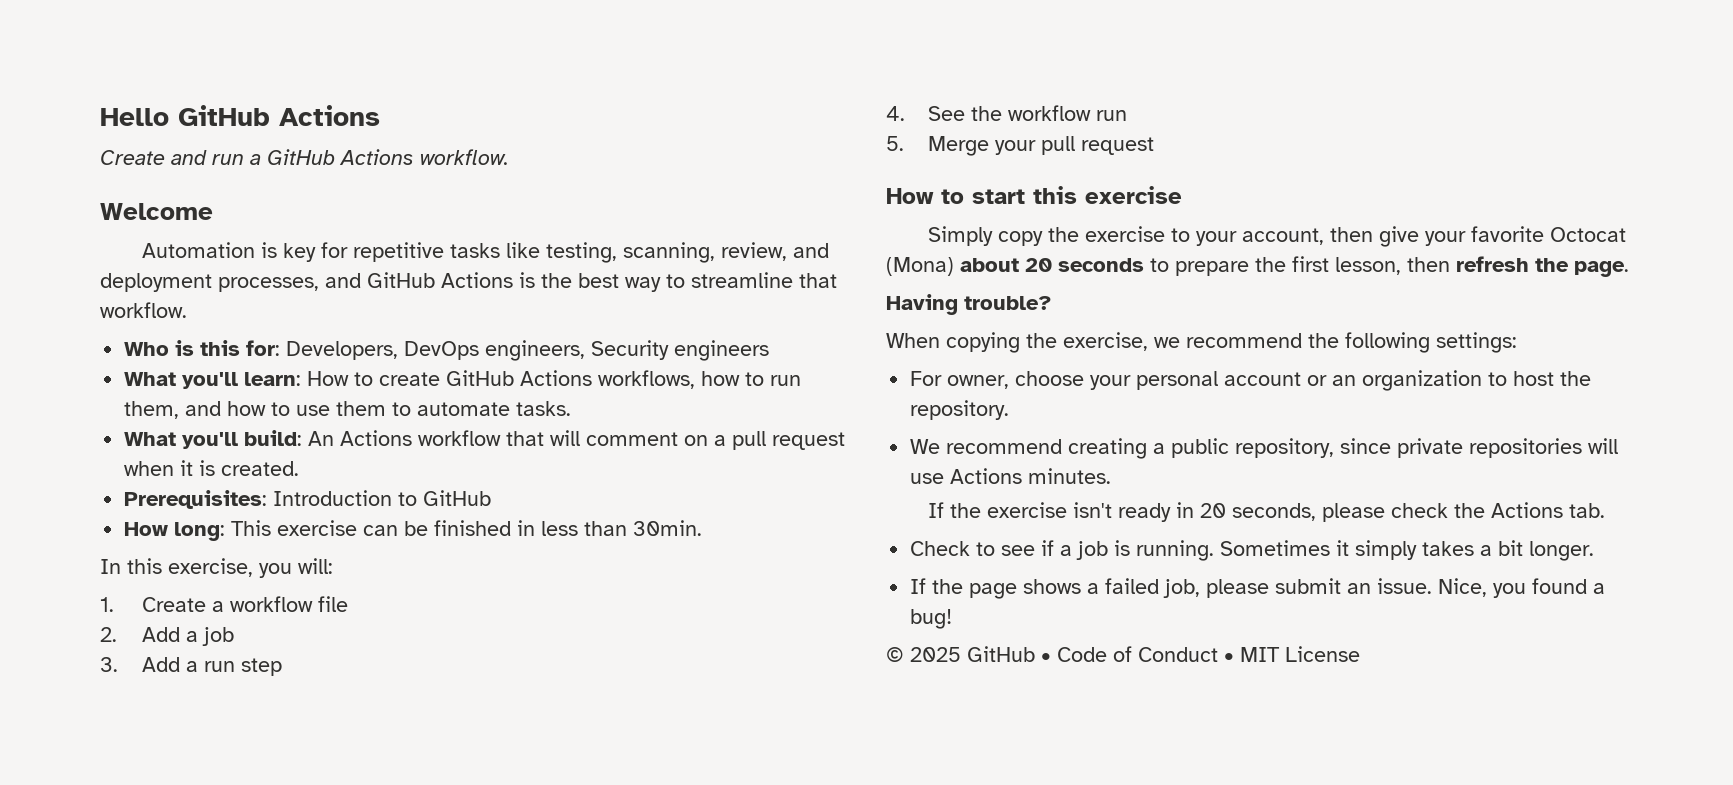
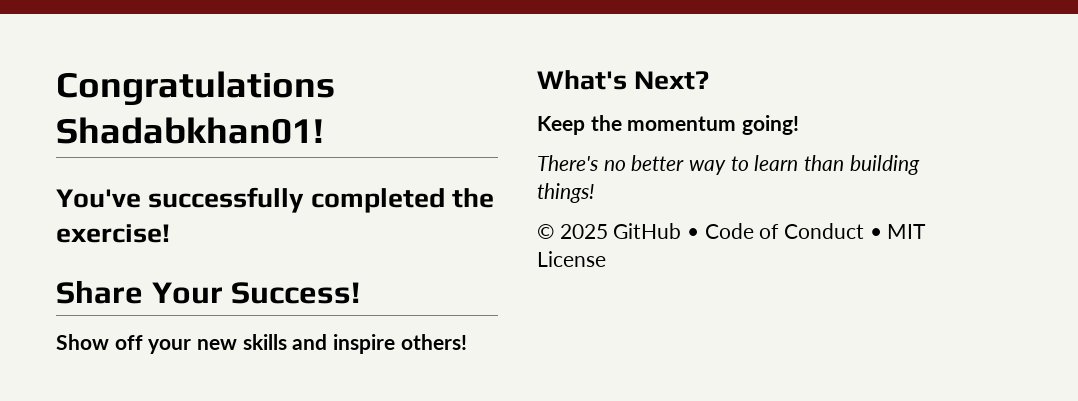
- Hello GitHub Actions
- Create and run a GitHub Actions workflow.
- Welcome
- Automation is key for repetitive tasks like testing, scanning, review, and deployment processes, and GitHub Actions is the best way to streamline that workflow.
- Who is this for: Developers, DevOps engineers, Security engineers
- What you'll learn: How to create GitHub Actions workflows, how to run them, and how to use them to automate tasks.
- What you'll build: An Actions workflow that will comment on a pull request when it is created.
- Prerequisites: Introduction to GitHub
- How long: This exercise can be finished in less than 30min.
- In this exercise, you will:
- 1. Create a workflow file
- 2. Add a job
- 3. Add a run step
- 4. See the workflow run
- 5. Merge your pull request
- How to start this exercise
- Simply copy the exercise to your account, then give your favorite Octocat (Mona) about 20 seconds to prepare the first lesson, then refresh the page.
- Having trouble?
- When copying the exercise, we recommend the following settings:
- For owner, choose your personal account or an organization to host the repository.
- We recommend creating a public repository, since private repositories will use Actions minutes.
- If the exercise isn't ready in 20 seconds, please check the Actions tab.
- Check to see if a job is running. Sometimes it simply takes a bit longer.
- If the page shows a failed job, please submit an issue. Nice, you found a bug!
+ Congratulations Shadabkhan01!
+ You've successfully completed the exercise!
+ Share Your Success!
+ Show off your new skills and inspire others!
+ What's Next?
+ Keep the momentum going!
+ There's no better way to learn than building things!

